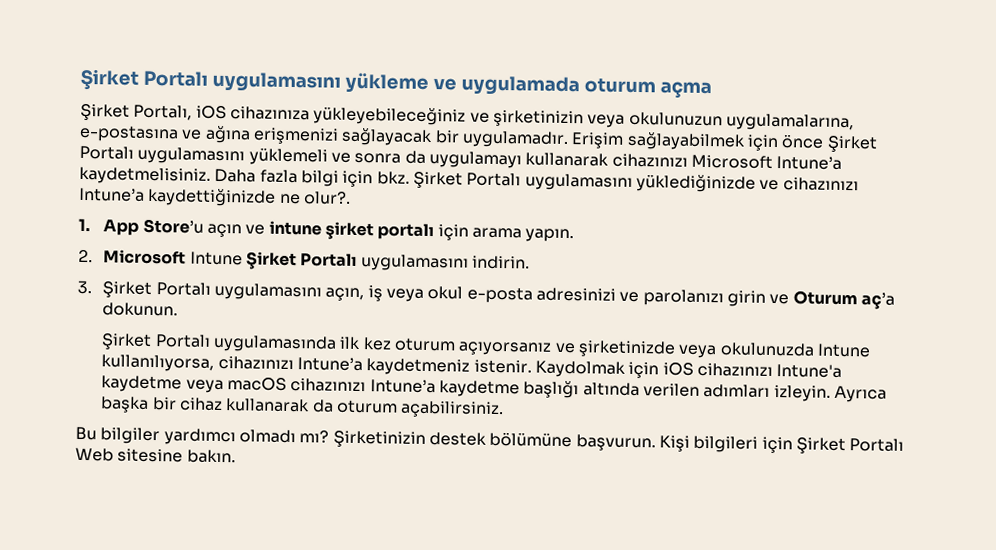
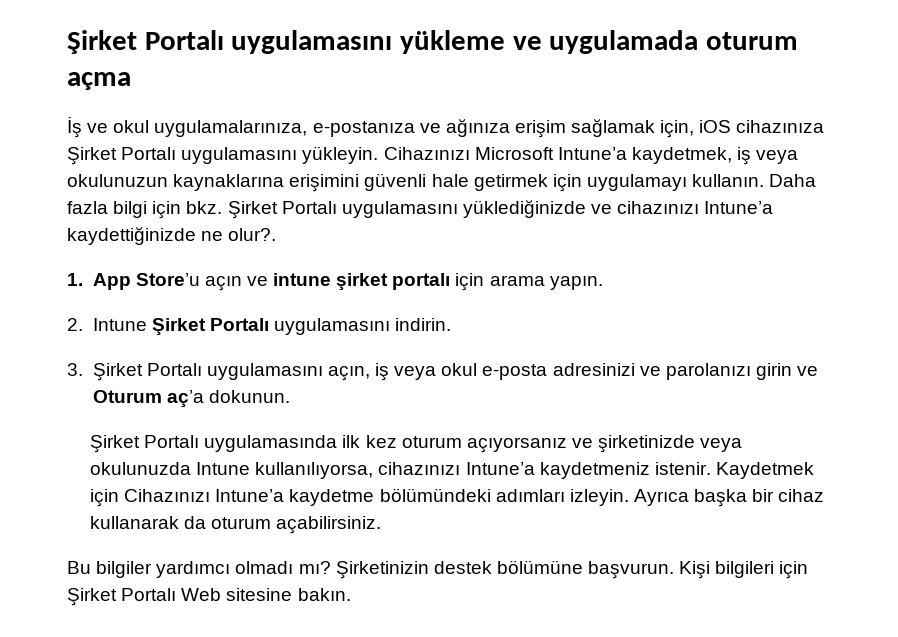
- Şirket Portalı, iOS cihazınıza yükleyebileceğiniz ve şirketinizin veya okulunuzun uygulamalarına, e-postasına ve ağına erişmenizi sağlayacak bir uygulamadır. Erişim sağlayabilmek için önce Şirket Portalı uygulamasını yüklemeli ve sonra da uygulamayı kullanarak cihazınızı Microsoft Intune’a kaydetmelisiniz.
+ İş ve okul uygulamalarınıza, e-postanıza ve ağınıza erişim sağlamak için, iOS cihazınıza Şirket Portalı uygulamasını yükleyin. Cihazınızı Microsoft Intune’a kaydetmek, iş veya okulunuzun kaynaklarına erişimini güvenli hale getirmek için uygulamayı kullanın.
- 2. Microsoft Intune Şirket Portalı uygulamasını indirin.
+ 2. Intune Şirket Portalı uygulamasını indirin.
- Kaydolmak için iOS cihazınızı Intune'a kaydetme veya macOS cihazınızı Intune’a kaydetme başlığı altında verilen adımları izleyin.
+ Kaydetmek için Cihazınızı Intune’a kaydetme bölümündeki adımları izleyin.

